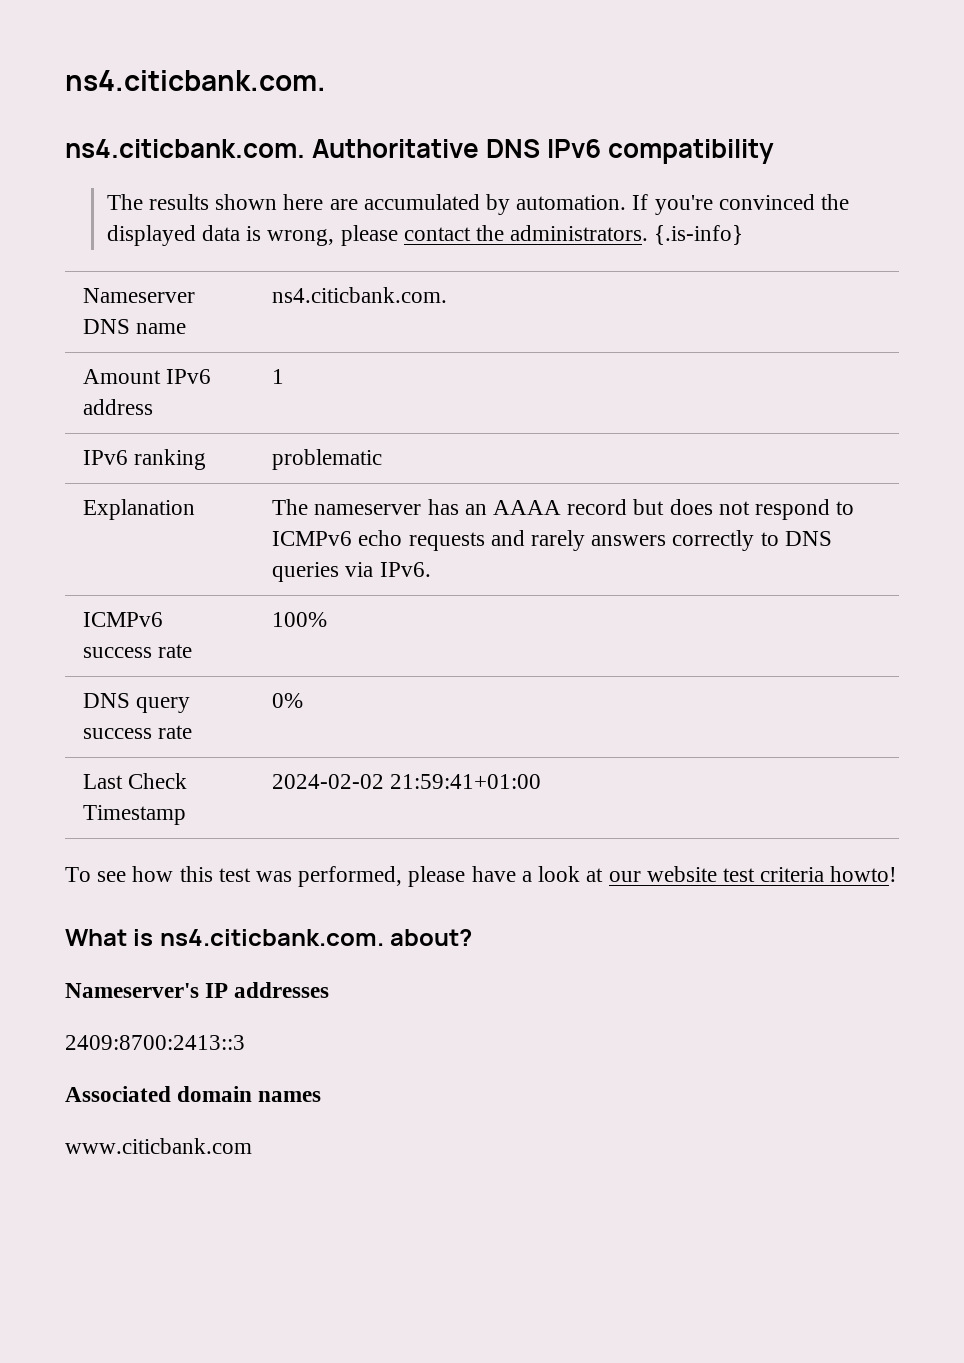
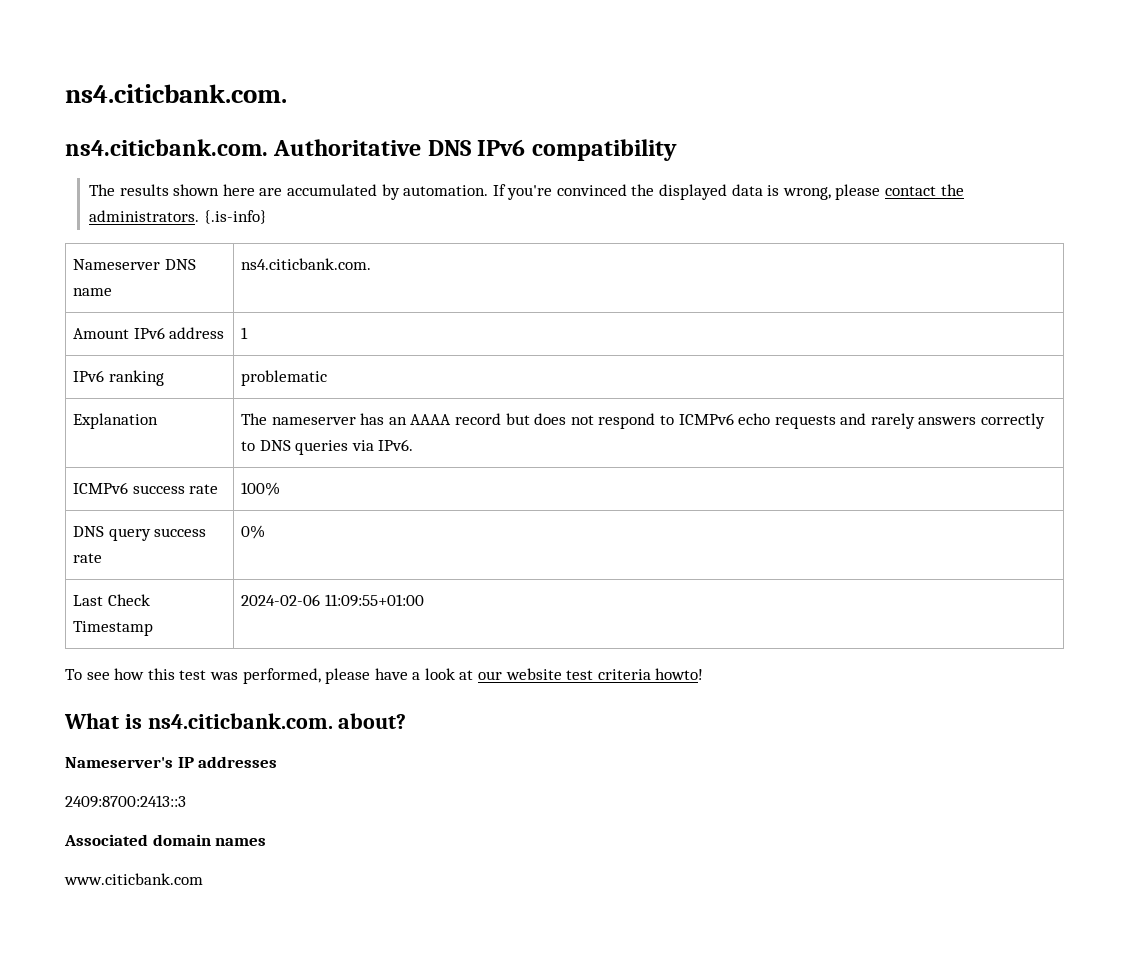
- Last Check Timestamp | 2024-02-02 21:59:41+01:00
+ Last Check Timestamp | 2024-02-06 11:09:55+01:00

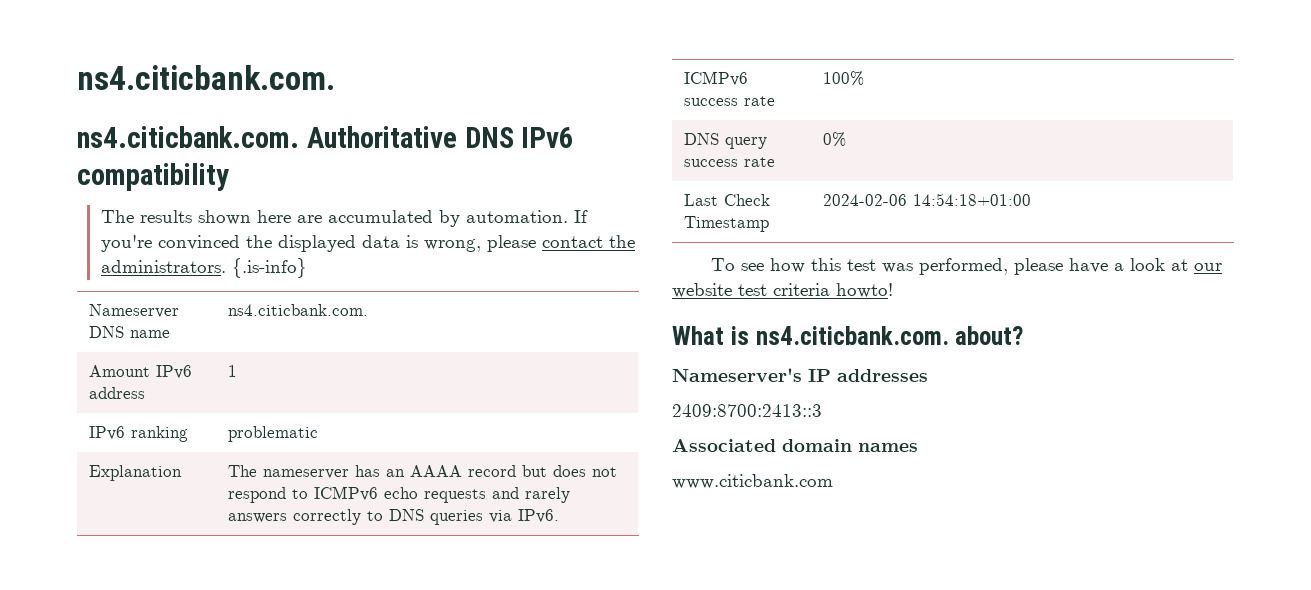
- Last Check Timestamp | 2024-02-06 11:09:55+01:00
+ Last Check Timestamp | 2024-02-06 14:54:18+01:00

